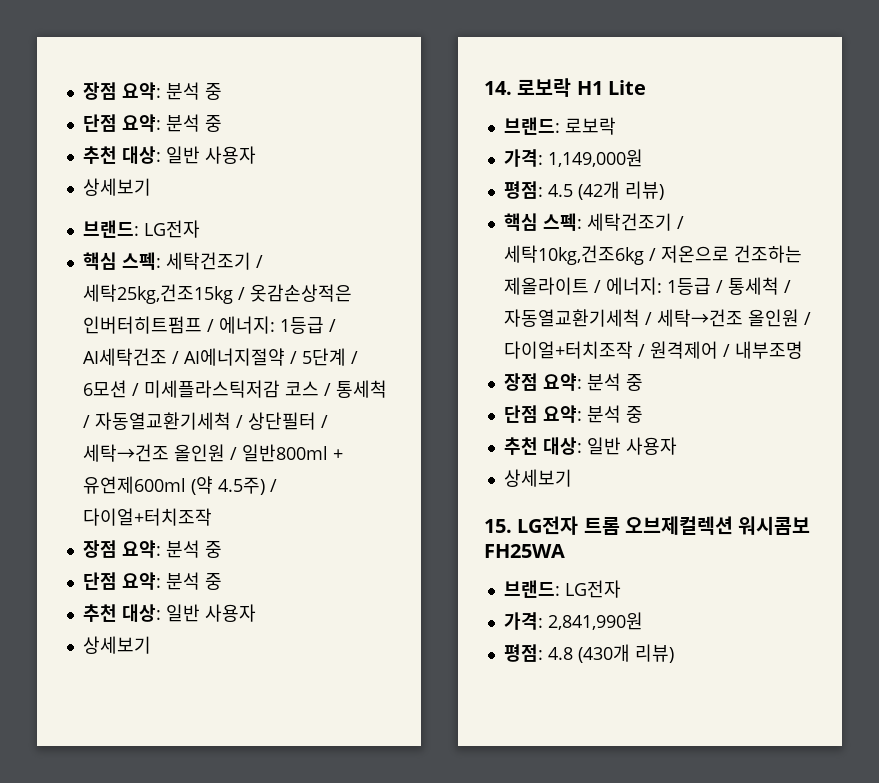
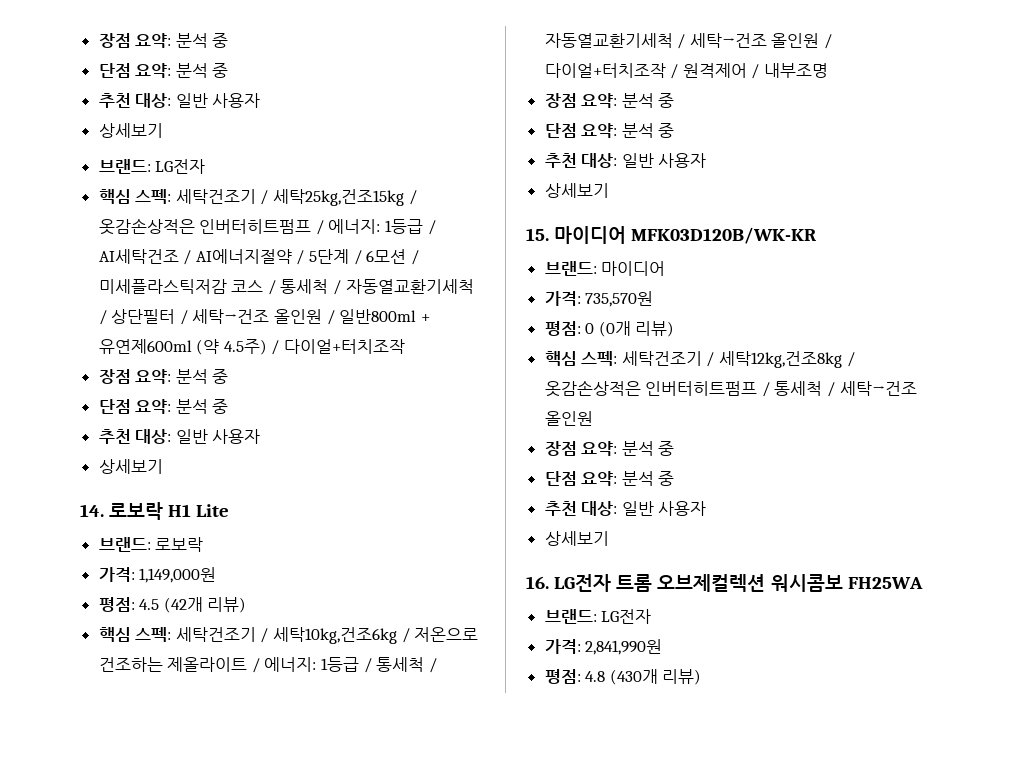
- 15. LG전자 트롬 오브제컬렉션 워시콤보 FH25WA
+ 15. 마이디어 MFK03D120B/WK-KR
+ 브랜드: 마이디어
+ 가격: 735,570원
+ 평점: 0 (0개 리뷰)
+ 핵심 스펙: 세탁건조기 / 세탁12kg,건조8kg / 옷감손상적은 인버터히트펌프 / 통세척 / 세탁→건조 올인원
+ 장점 요약: 분석 중
+ 단점 요약: 분석 중
+ 추천 대상: 일반 사용자
+ 상세보기
+ 16. LG전자 트롬 오브제컬렉션 워시콤보 FH25WA

